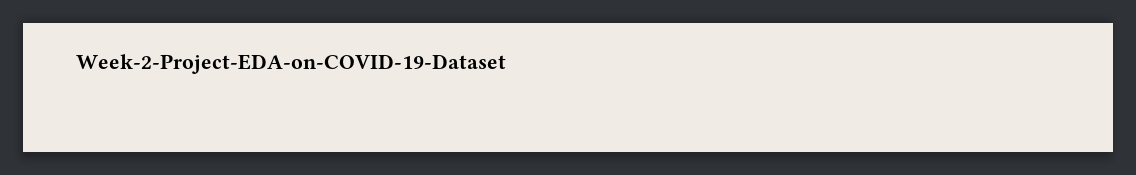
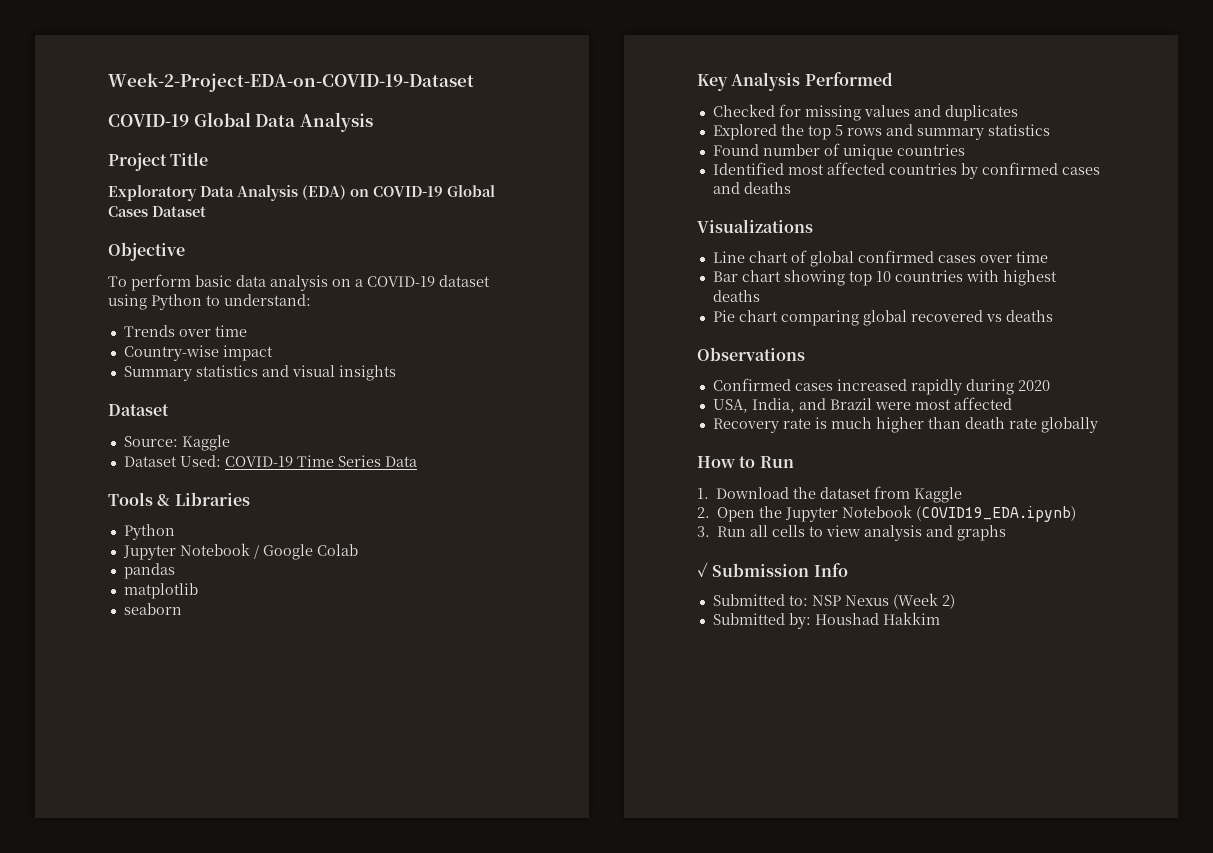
+ COVID-19 Global Data Analysis
+ Project Title
+ Exploratory Data Analysis (EDA) on COVID-19 Global Cases Dataset
+ Objective
+ To perform basic data analysis on a COVID-19 dataset using Python to understand:
+ Trends over time
+ Country-wise impact
+ Summary statistics and visual insights
+ Dataset
+ Source: Kaggle
+ Dataset Used: COVID-19 Time Series Data
+ Tools & Libraries
+ Python
+ Jupyter Notebook / Google Colab
+ pandas
+ matplotlib
+ seaborn
+ Key Analysis Performed
+ Checked for missing values and duplicates
+ Explored the top 5 rows and summary statistics
+ Found number of unique countries
+ Identified most affected countries by confirmed cases and deaths
+ Visualizations
+ Line chart of global confirmed cases over time
+ Bar chart showing top 10 countries with highest deaths
+ Pie chart comparing global recovered vs deaths
+ Observations
+ Confirmed cases increased rapidly during 2020
+ USA, India, and Brazil were most affected
+ Recovery rate is much higher than death rate globally
+ How to Run
+ 1. Download the dataset from Kaggle
+ 2. Open the Jupyter Notebook (COVID19_EDA.ipynb)
+ 3. Run all cells to view analysis and graphs
+ ✓ Submission Info
+ Submitted to: NSP Nexus (Week 2)
+ Submitted by: Houshad Hakkim

